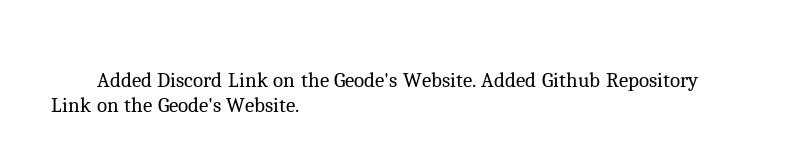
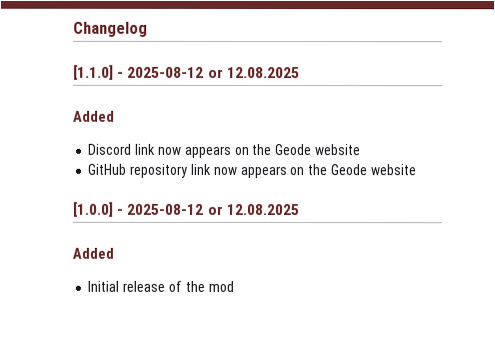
- Added Discord Link on the Geode's Website. Added Github Repository Link on the Geode's Website.
+ Changelog
+ [1.1.0] - 2025-08-12 or 12.08.2025
+ Added
+ Discord link now appears on the Geode website
+ GitHub repository link now appears on the Geode website
+ [1.0.0] - 2025-08-12 or 12.08.2025
+ Added
+ Initial release of the mod

